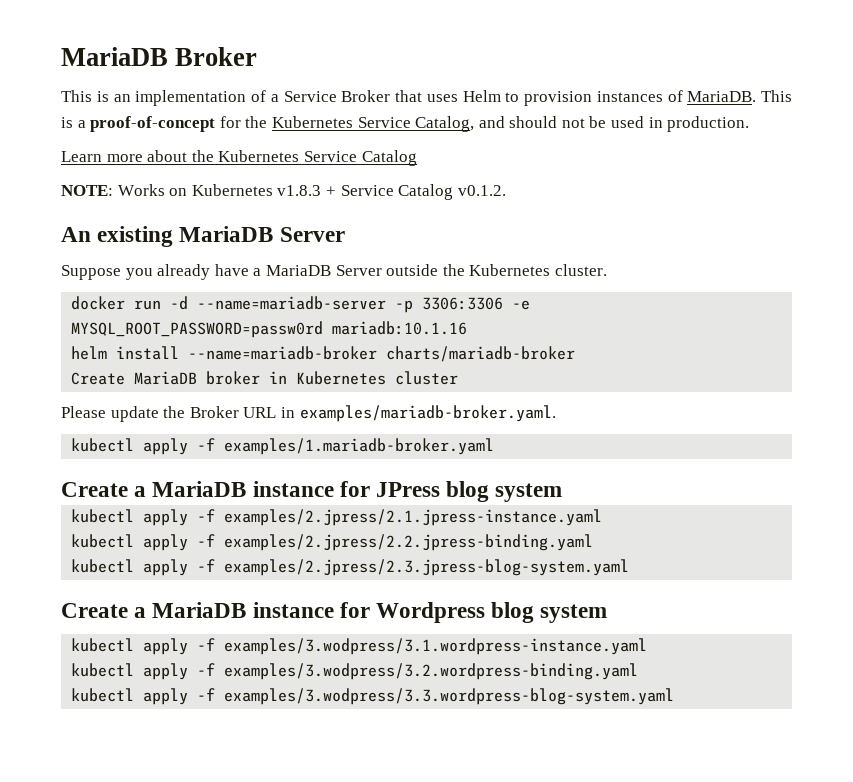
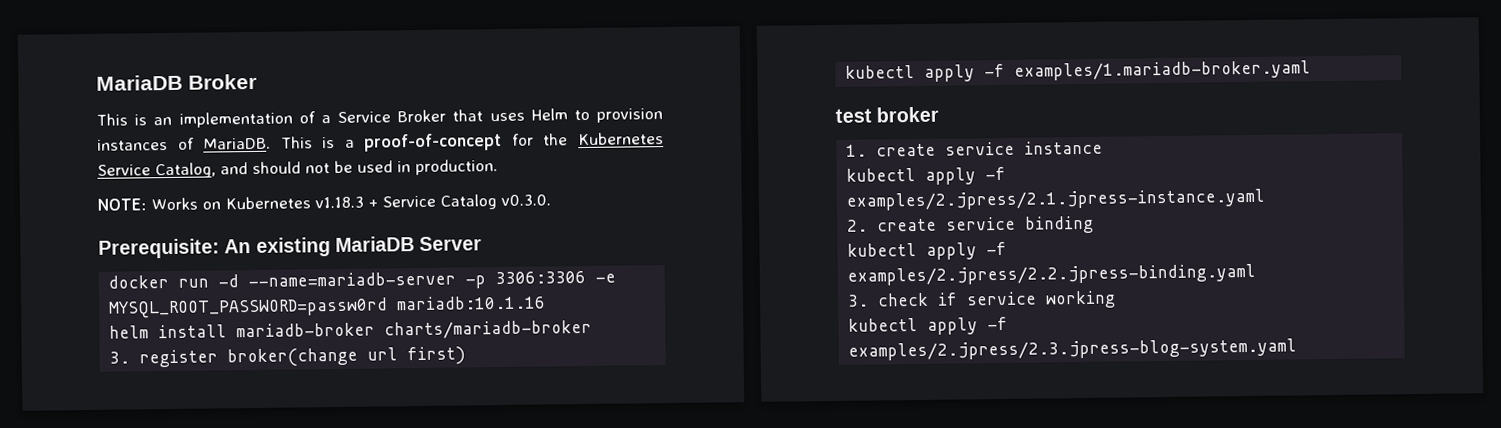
- Learn more about the Kubernetes Service Catalog
- NOTE: Works on Kubernetes v1.8.3 + Service Catalog v0.1.2.
- An existing MariaDB Server
+ NOTE: Works on Kubernetes v1.18.3 + Service Catalog v0.3.0.
+ Prerequisite: An existing MariaDB Server
- Suppose you already have a MariaDB Server outside the Kubernetes cluster.
- helm install --name=mariadb-broker charts/mariadb-broker
+ helm install mariadb-broker charts/mariadb-broker
- Create MariaDB broker in Kubernetes cluster
- Please update the Broker URL in examples/mariadb-broker.yaml.
+ 3. register broker(change url first)
  kubectl apply -f examples/1.mariadb-broker.yaml
- Create a MariaDB instance for JPress blog system
+ test broker
+ 1. create service instance
+ 2. create service binding
+ 3. check if service working
- Create a MariaDB instance for Wordpress blog system
- kubectl apply -f examples/3.wodpress/3.1.wordpress-instance.yaml
- kubectl apply -f examples/3.wodpress/3.2.wordpress-binding.yaml
- kubectl apply -f examples/3.wodpress/3.3.wordpress-blog-system.yaml

